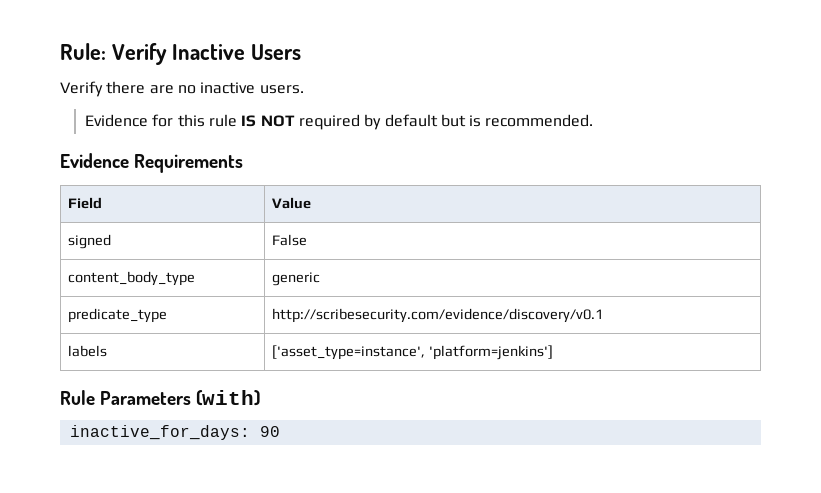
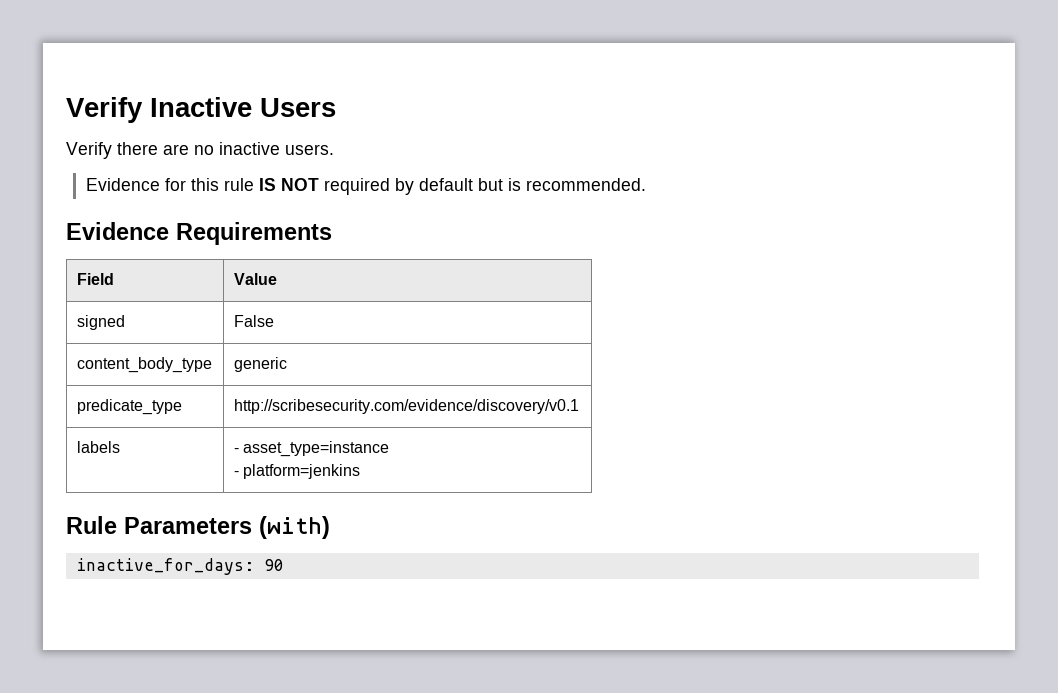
- Rule: Verify Inactive Users
+ Verify Inactive Users
- labels | ['asset_type=instance', 'platform=jenkins']
+ labels | - asset_type=instance
+ - platform=jenkins

